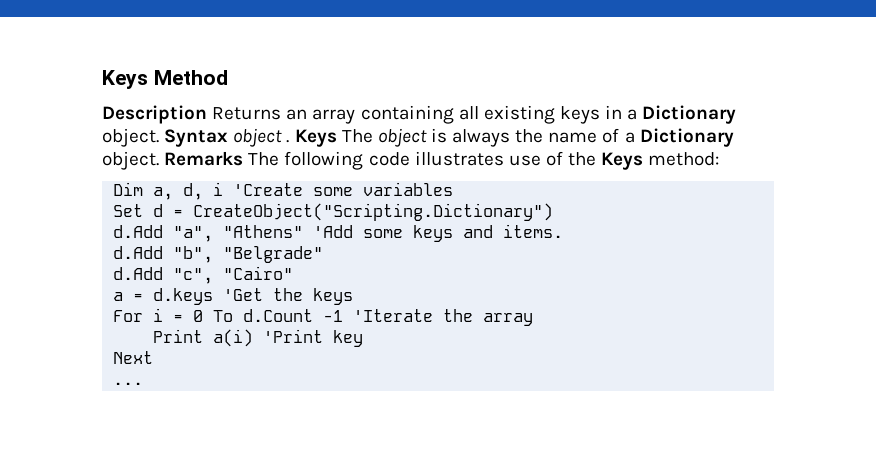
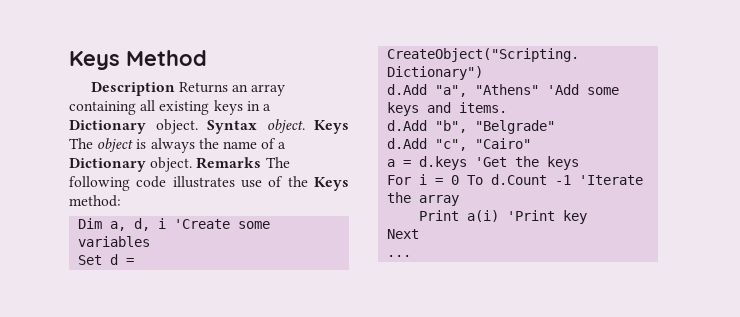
- Syntax object .
+ Syntax object.

